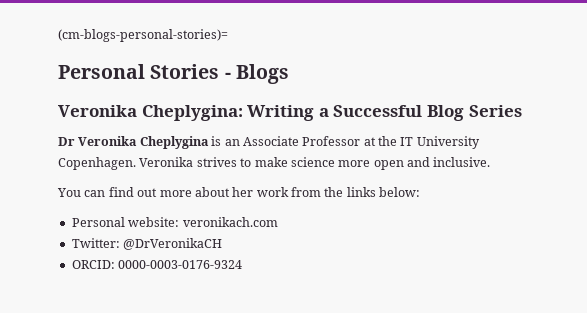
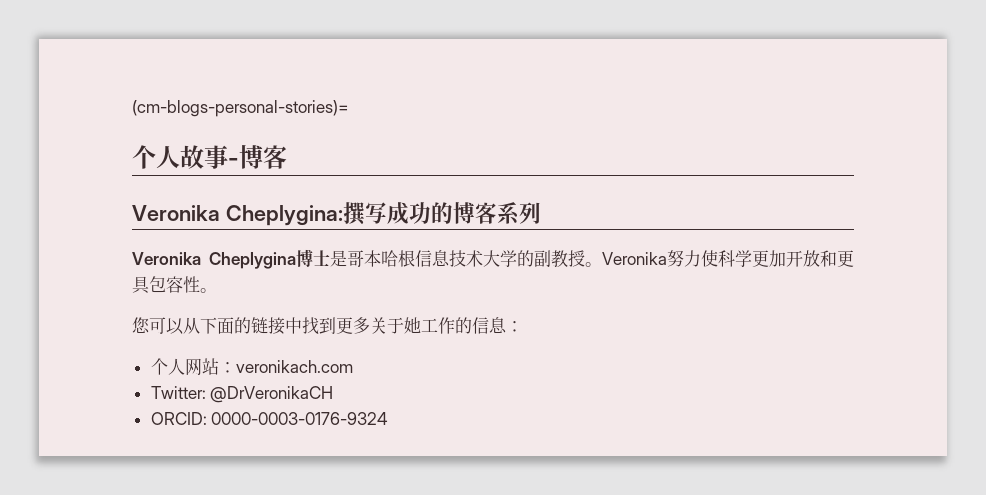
- Personal Stories - Blogs
- Veronika Cheplygina: Writing a Successful Blog Series
- Dr Veronika Cheplygina is an Associate Professor at the IT University Copenhagen. Veronika strives to make science more open and inclusive.
- You can find out more about her work from the links below:
- Personal website: veronikach.com
+ 个人故事-博客
+ Veronika Cheplygina:撰写成功的博客系列
+ Veronika Cheplygina博士是哥本哈根信息技术大学的副教授。Veronika努力使科学更加开放和更具包容性。
+ 您可以从下面的链接中找到更多关于她工作的信息：
+ 个人网站：veronikach.com

